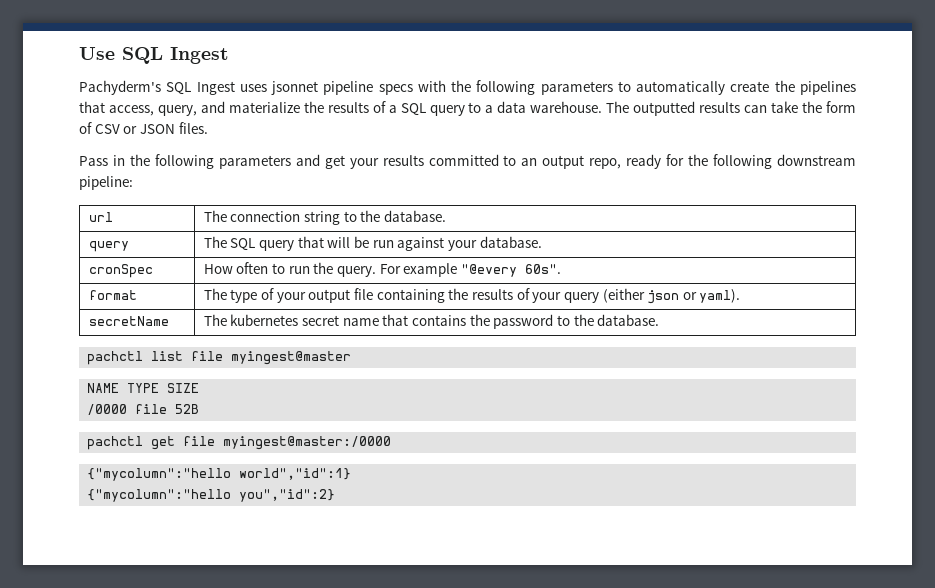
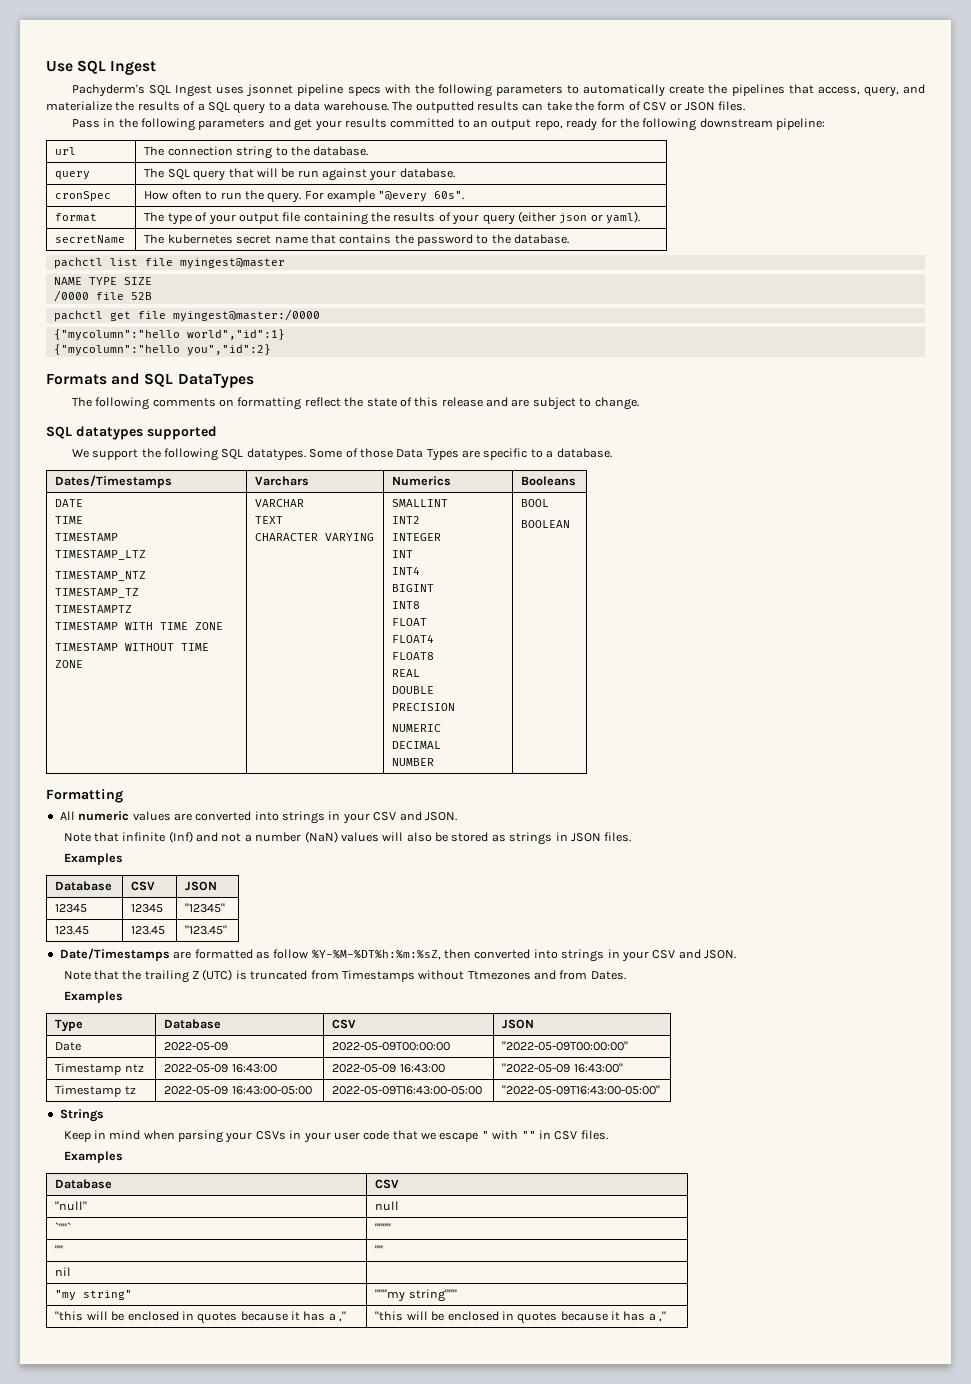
+ Formats and SQL DataTypes
+ The following comments on formatting reflect the state of this release and are subject to change.
+ SQL datatypes supported
+ We support the following SQL datatypes. Some of those Data Types are specific to a database.
+ Dates/Timestamps | Varchars | Numerics | Booleans
+ DATE
+ TIME
+ TIMESTAMP
+ TIMESTAMP_LTZ
+ TIMESTAMP_NTZ
+ TIMESTAMP_TZ
+ TIMESTAMPTZ
+ TIMESTAMP WITH TIME ZONE
+ TIMESTAMP WITHOUT TIME ZONE | VARCHAR
+ TEXT
+ CHARACTER VARYING | SMALLINT
+ INT2
+ INTEGER
+ INT
+ INT4
+ BIGINT
+ INT8
+ FLOAT
+ FLOAT4
+ FLOAT8
+ REAL
+ DOUBLE PRECISION
+ NUMERIC
+ DECIMAL
+ NUMBER | BOOL
+ BOOLEAN
+ Formatting
+ All numeric values are converted into strings in your CSV and JSON.
+ Note that infinite (Inf) and not a number (NaN) values will also be stored as strings in JSON files.
+ Examples
+ Database | CSV | JSON
+ 12345 | 12345 | "12345"
+ 123.45 | 123.45 | "123.45"
+ Date/Timestamps are formatted as follow %Y-%M-%DT%h:%m:%sZ, then converted into strings in your CSV and JSON.
+ Note that the trailing Z (UTC) is truncated from Timestamps without Ttmezones and from Dates.
+ Examples
+ Type | Database | CSV | JSON
+ Date | 2022-05-09 | 2022-05-09T00:00:00 | "2022-05-09T00:00:00"
+ Timestamp ntz | 2022-05-09 16:43:00 | 2022-05-09 16:43:00 | "2022-05-09 16:43:00"
+ Timestamp tz | 2022-05-09 16:43:00-05:00 | 2022-05-09T16:43:00-05:00 | "2022-05-09T16:43:00-05:00"
+ Strings
+ Keep in mind when parsing your CSVs in your user code that we escape " with "" in CSV files.
+ Examples
+ Database | CSV
+ "null" | null
+ `""` | """"
+ "" | ""
+ nil |
+ "my string" | """my string"""
+ "this will be enclosed in quotes because it has a ," | "this will be enclosed in quotes because it has a ,"

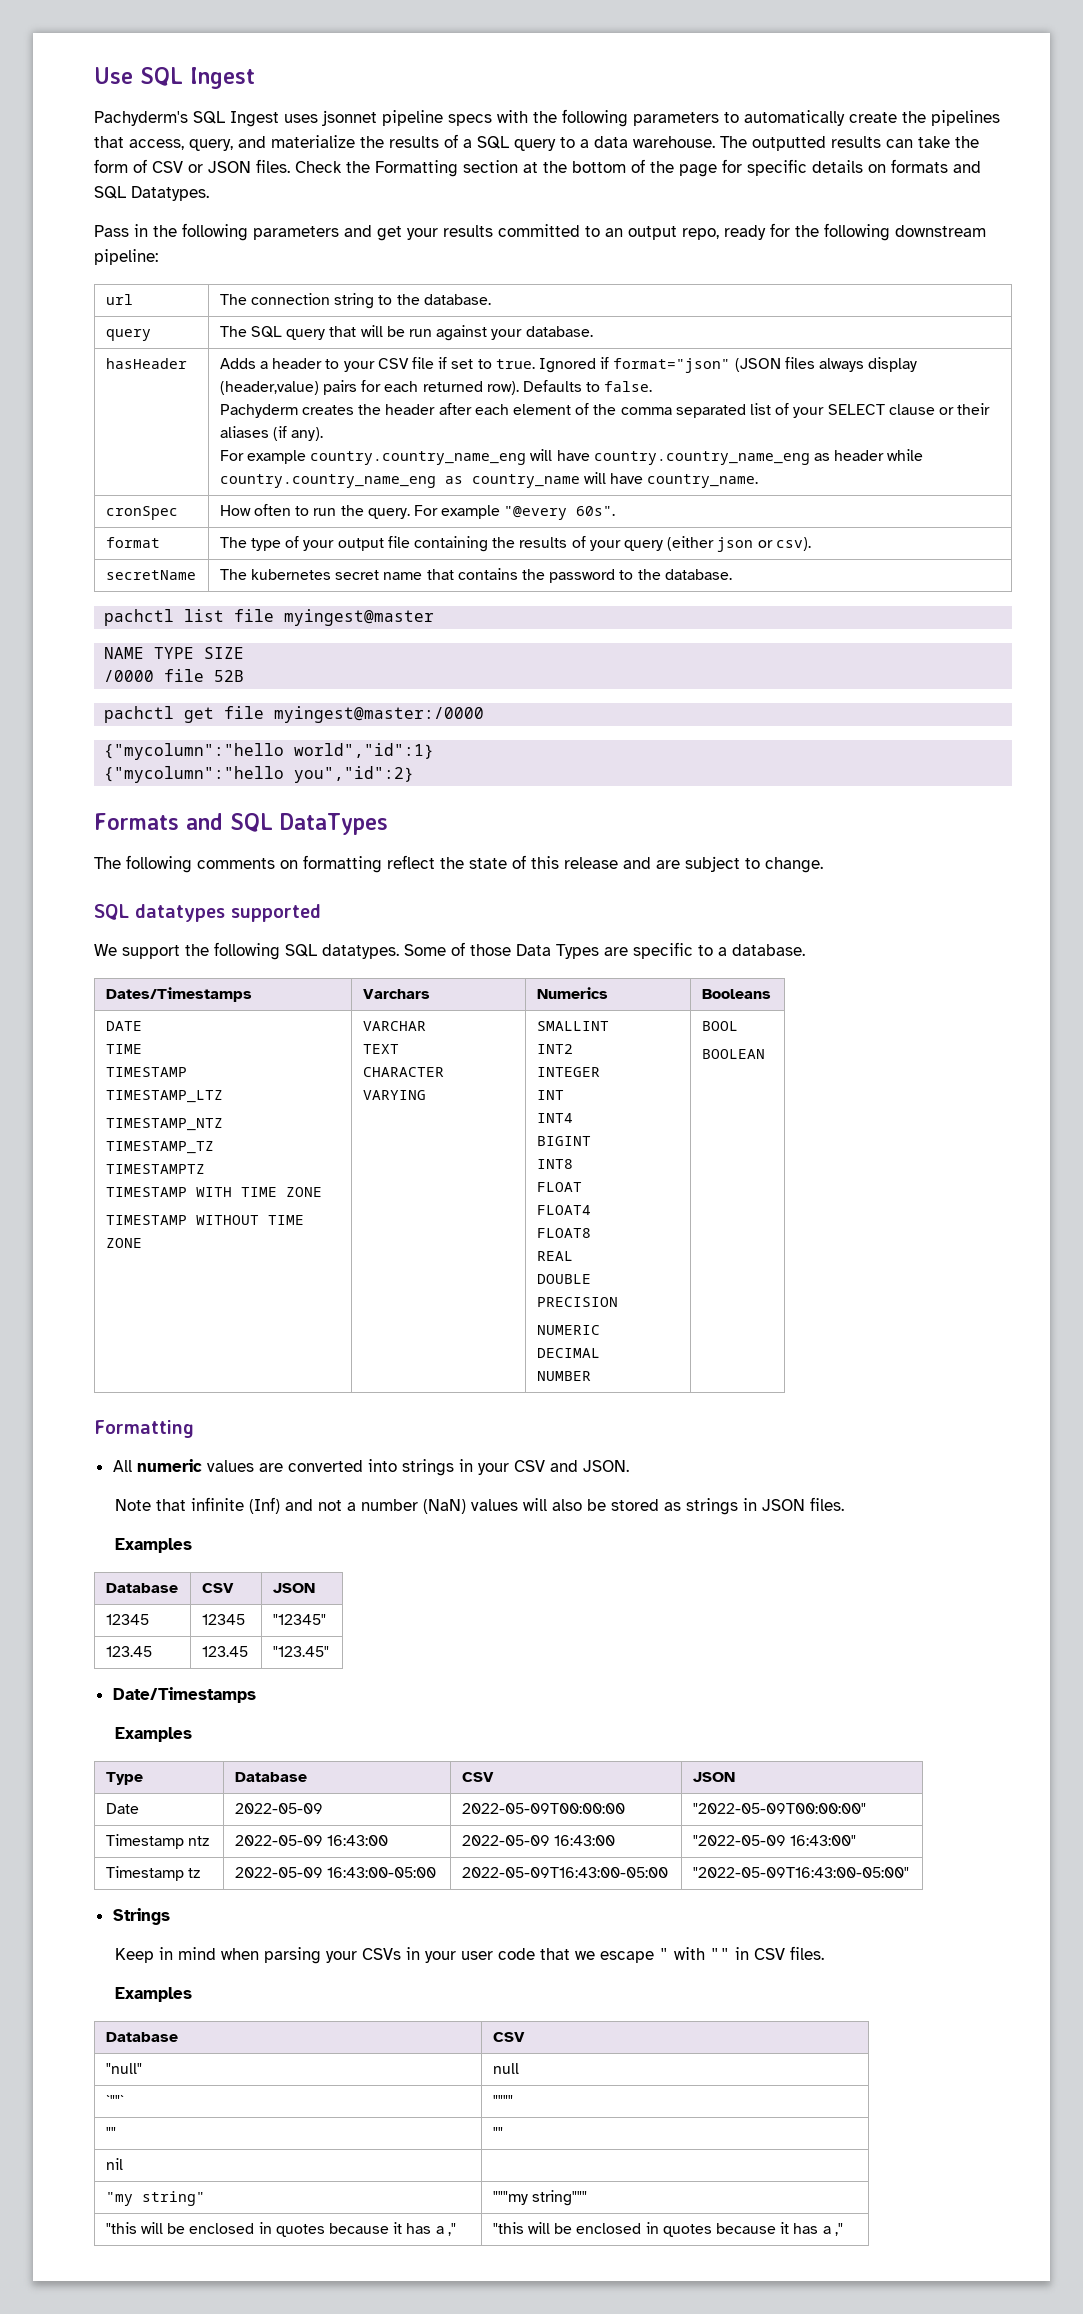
+ Check the Formatting section at the bottom of the page for specific details on formats and SQL Datatypes.
+ hasHeader | Adds a header to your CSV file if set to true. Ignored if format="json" (JSON files always display (header,value) pairs for each returned row). Defaults to false.
+ Pachyderm creates the header after each element of the comma separated list of your SELECT clause or their aliases (if any).
+ For example country.country_name_eng will have country.country_name_eng as header while country.country_name_eng as country_name will have country_name.
- format | The type of your output file containing the results of your query (either json or yaml).
+ format | The type of your output file containing the results of your query (either json or csv).
- Date/Timestamps are formatted as follow %Y-%M-%DT%h:%m:%sZ, then converted into strings in your CSV and JSON.
- Note that the trailing Z (UTC) is truncated from Timestamps without Ttmezones and from Dates.
+ Date/Timestamps

